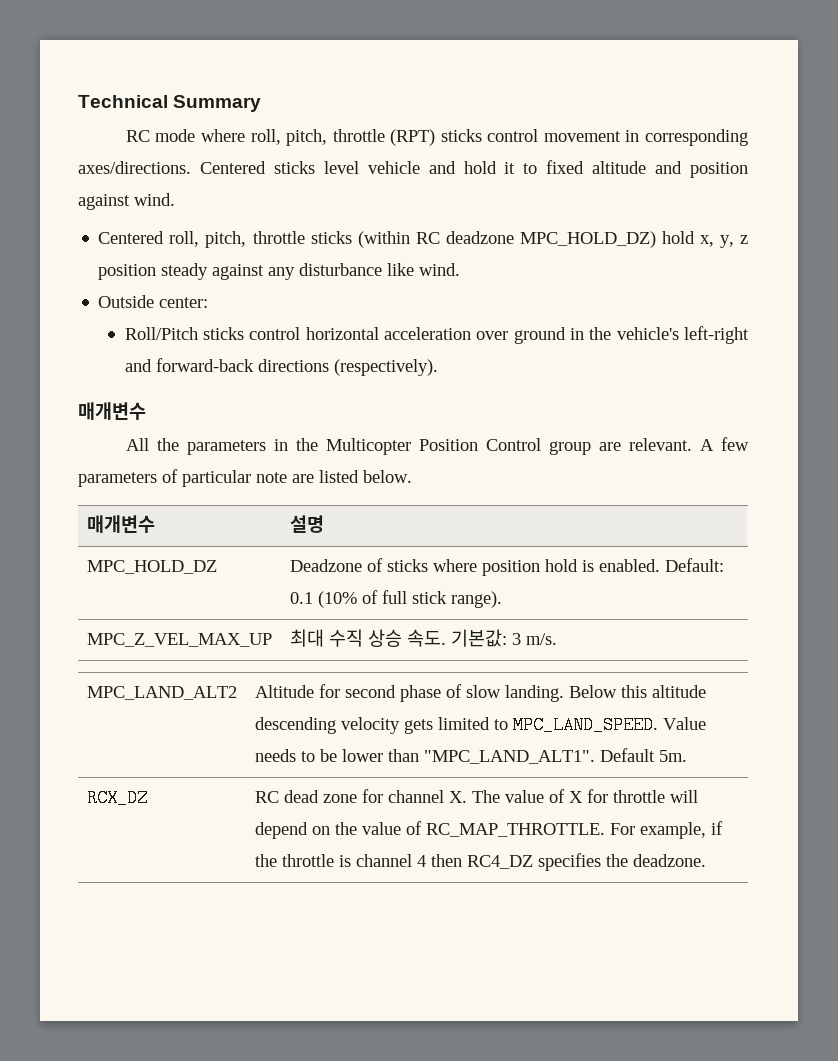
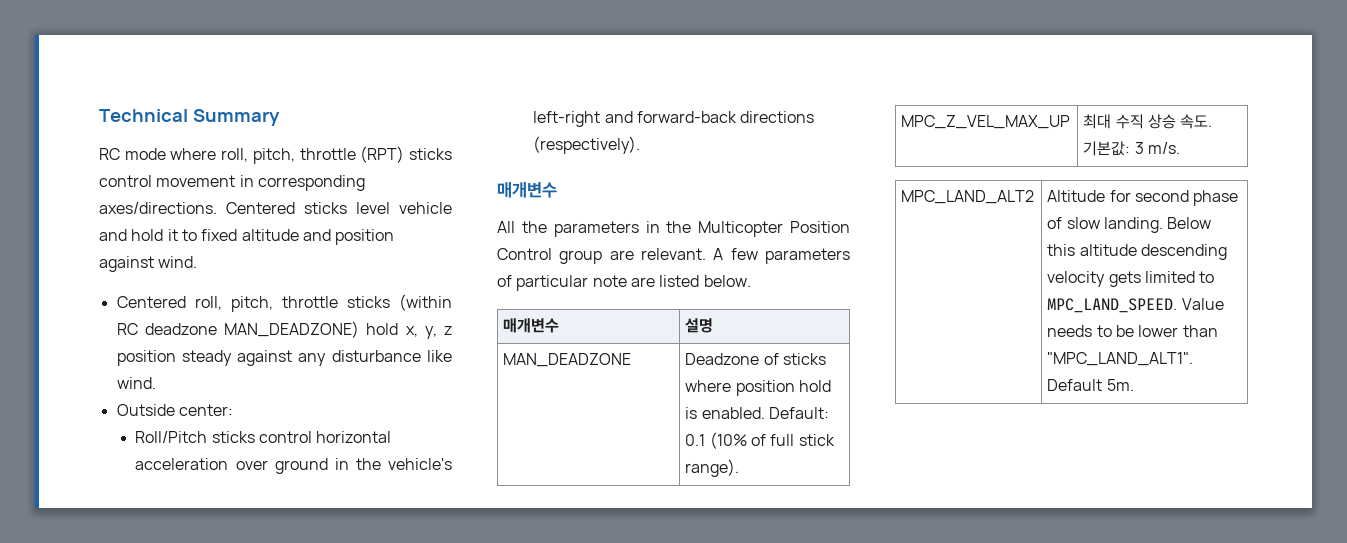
- Centered roll, pitch, throttle sticks (within RC deadzone MPC_HOLD_DZ) hold x, y, z position steady against any disturbance like wind.
+ Centered roll, pitch, throttle sticks (within RC deadzone MAN_DEADZONE) hold x, y, z position steady against any disturbance like wind.
- MPC_HOLD_DZ | Deadzone of sticks where position hold is enabled. Default: 0.1 (10% of full stick range).
+ MAN_DEADZONE | Deadzone of sticks where position hold is enabled. Default: 0.1 (10% of full stick range).
- RCX_DZ | RC dead zone for channel X. The value of X for throttle will depend on the value of RC_MAP_THROTTLE. For example, if the throttle is channel 4 then RC4_DZ specifies the deadzone.

